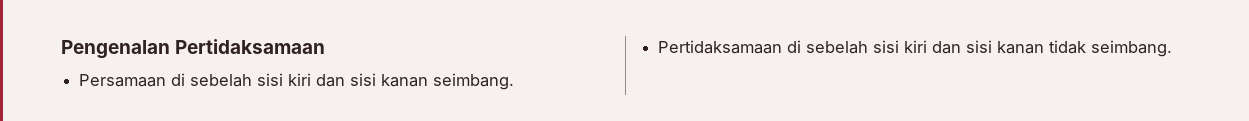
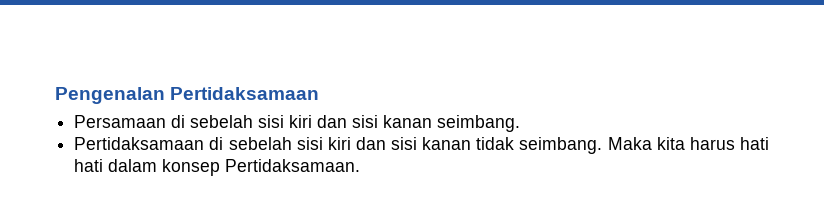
+ Maka kita harus hati hati dalam konsep Pertidaksamaan.

